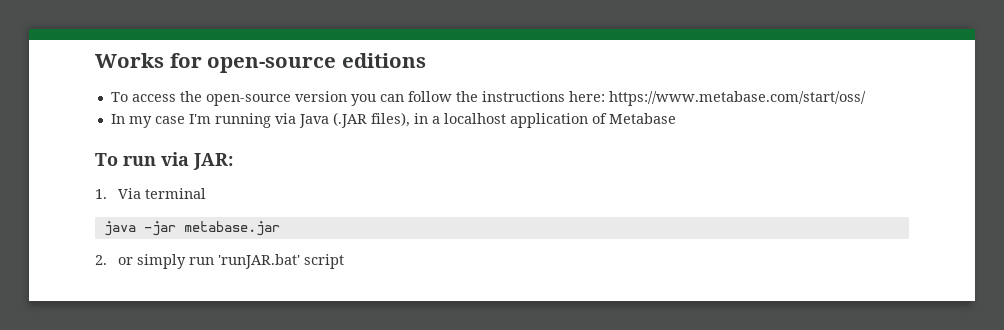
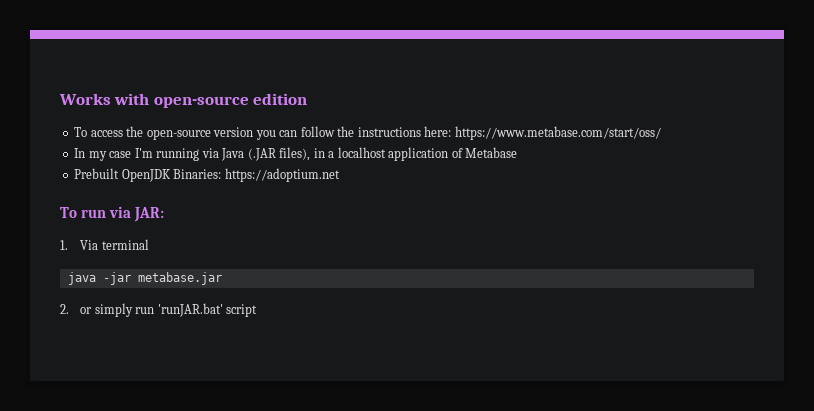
- Works for open-source editions
+ Works with open-source edition
+ Prebuilt OpenJDK Binaries: https://adoptium.net

